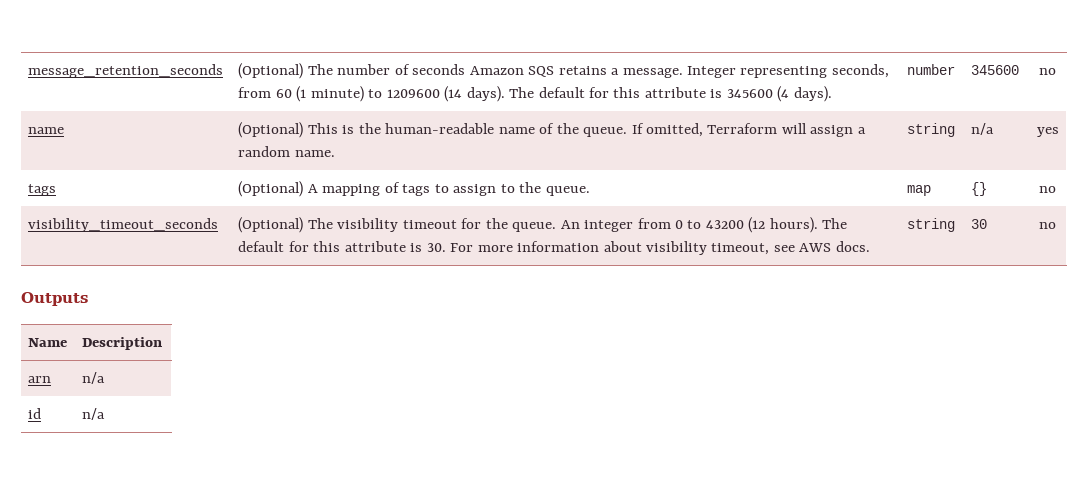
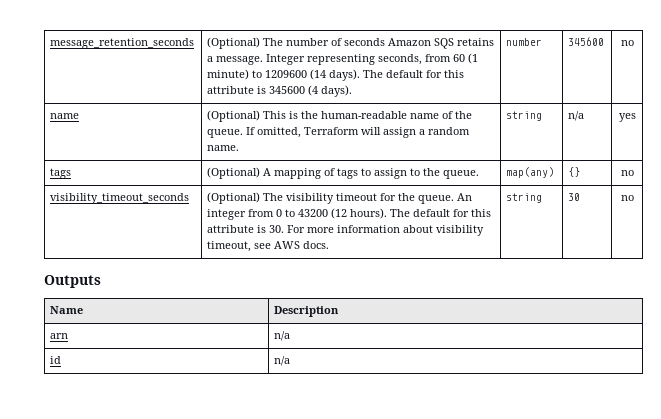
- tags | (Optional) A mapping of tags to assign to the queue. | map | {} | no
+ tags | (Optional) A mapping of tags to assign to the queue. | map(any) | {} | no

